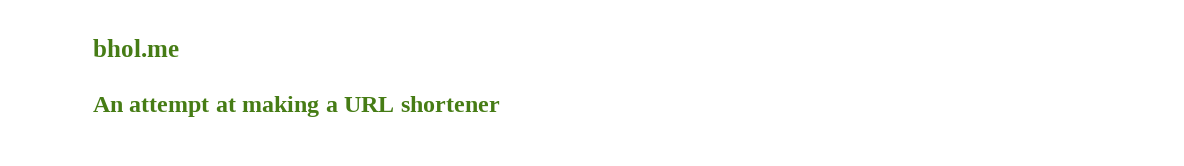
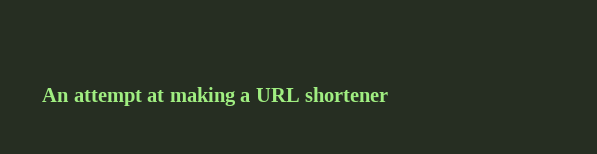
- bhol.me

